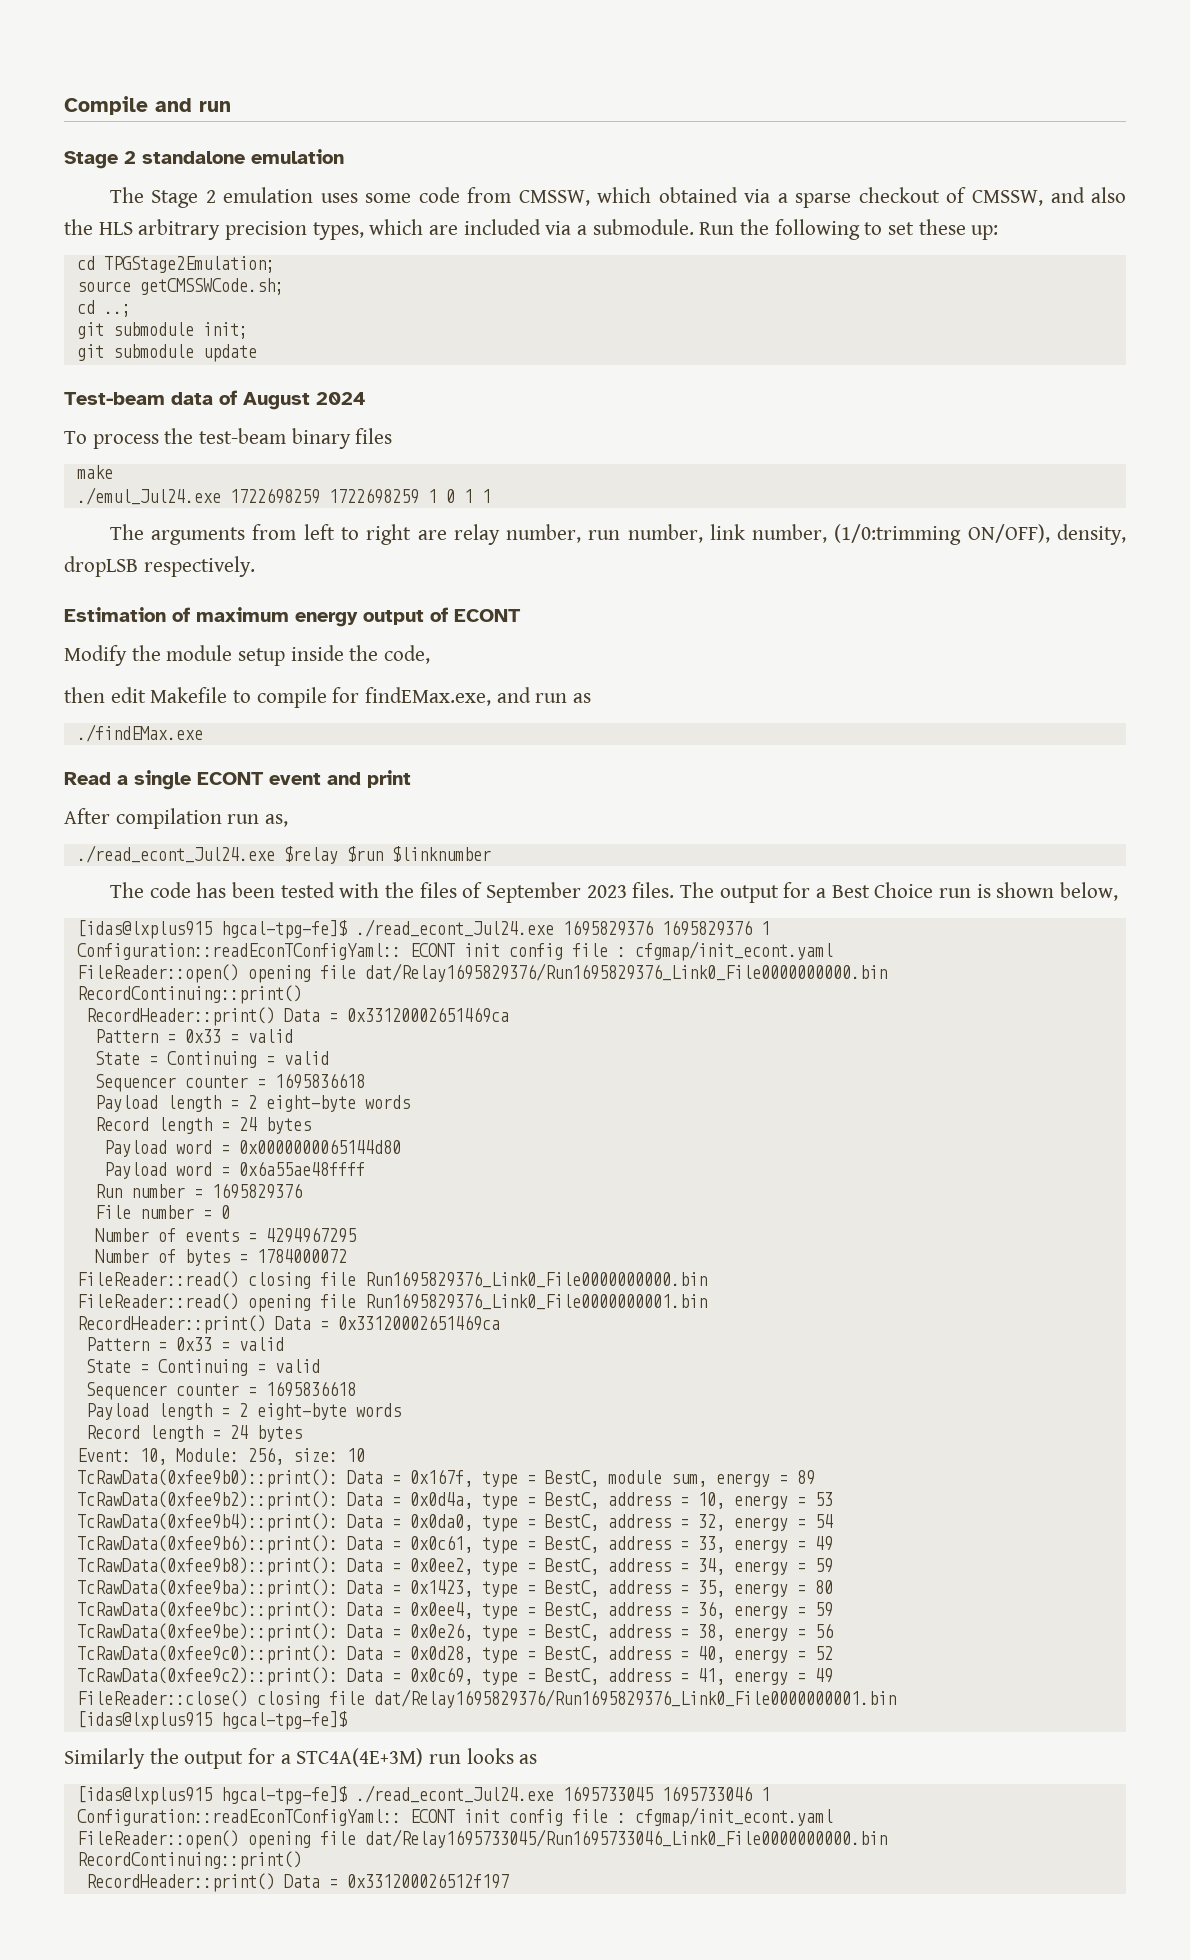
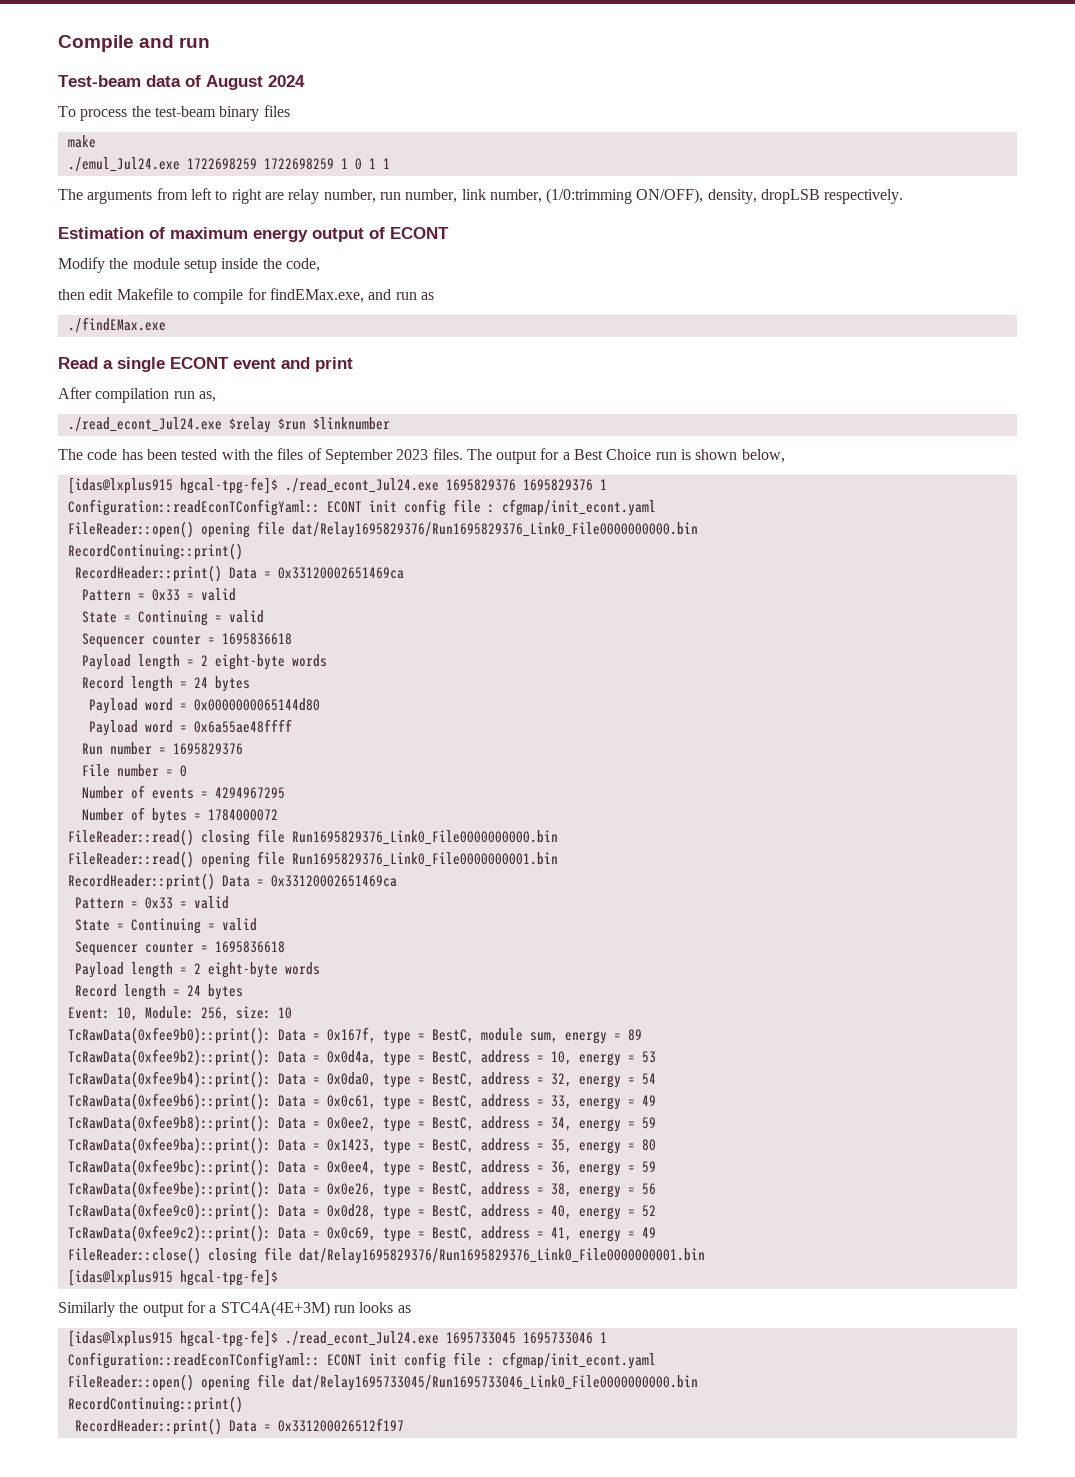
- Stage 2 standalone emulation
- The Stage 2 emulation uses some code from CMSSW, which obtained via a sparse checkout of CMSSW, and also the HLS arbitrary precision types, which are included via a submodule. Run the following to set these up:
- cd TPGStage2Emulation;
- source getCMSSWCode.sh;
- cd ..;
- git submodule init;
- git submodule update

